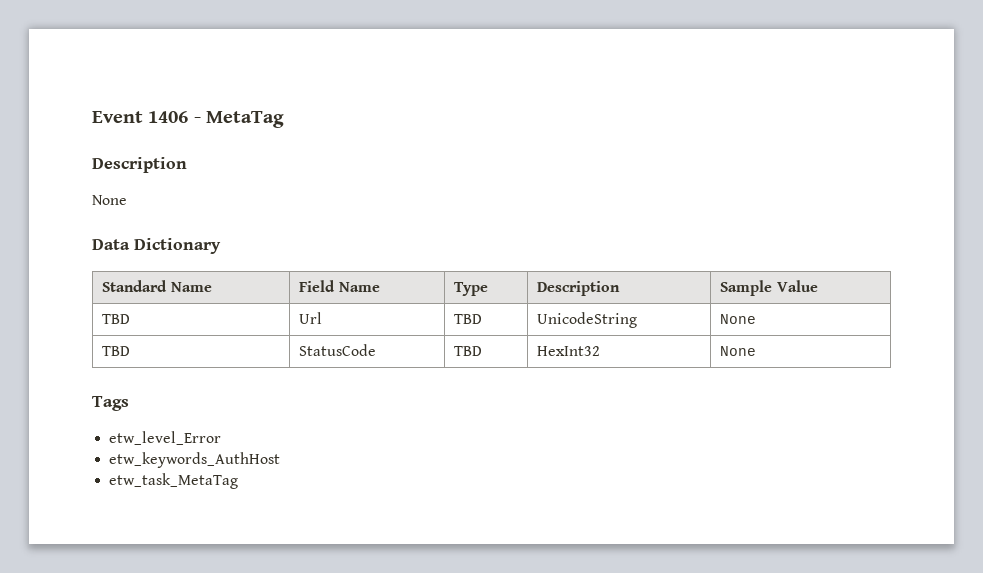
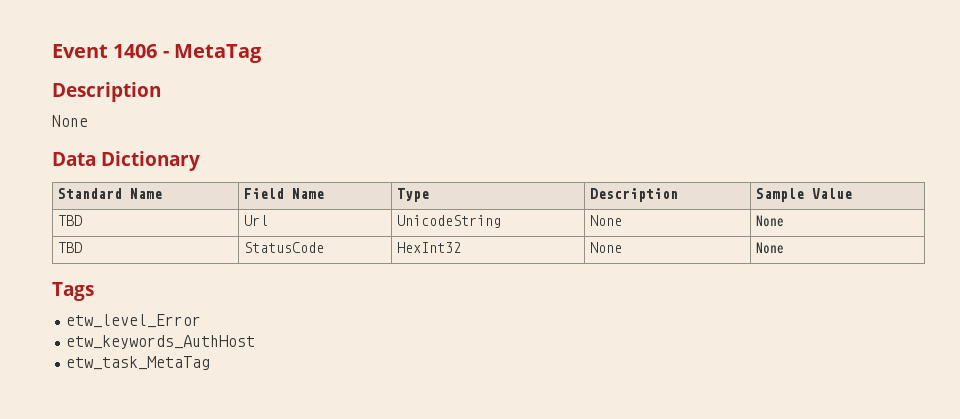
- TBD | Url | TBD | UnicodeString | None
+ TBD | Url | UnicodeString | None | None
- TBD | StatusCode | TBD | HexInt32 | None
+ TBD | StatusCode | HexInt32 | None | None

